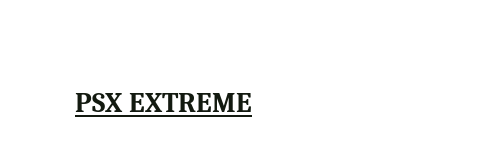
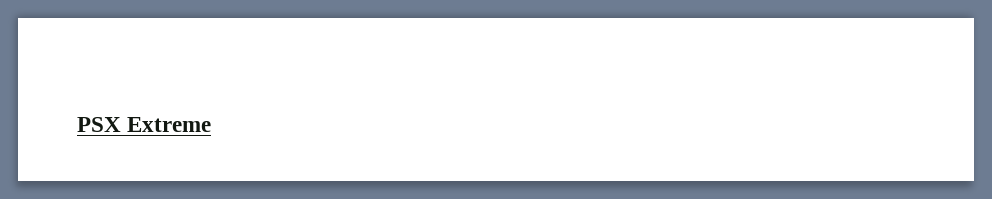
- PSX EXTREME
+ PSX Extreme

